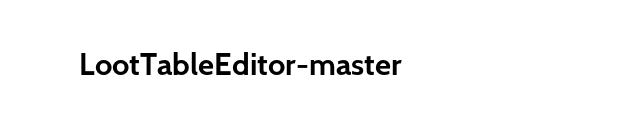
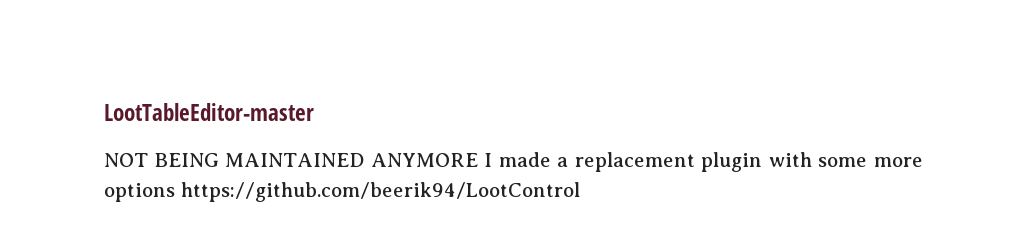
+ NOT BEING MAINTAINED ANYMORE I made a replacement plugin with some more options https://github.com/beerik94/LootControl

